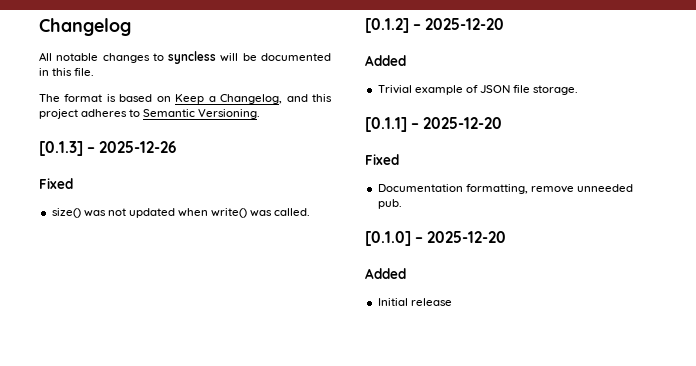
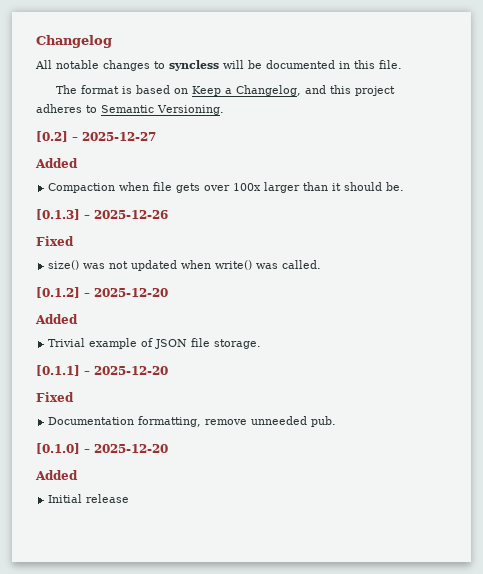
+ [0.2] – 2025-12-27
+ Added
+ Compaction when file gets over 100x larger than it should be.

